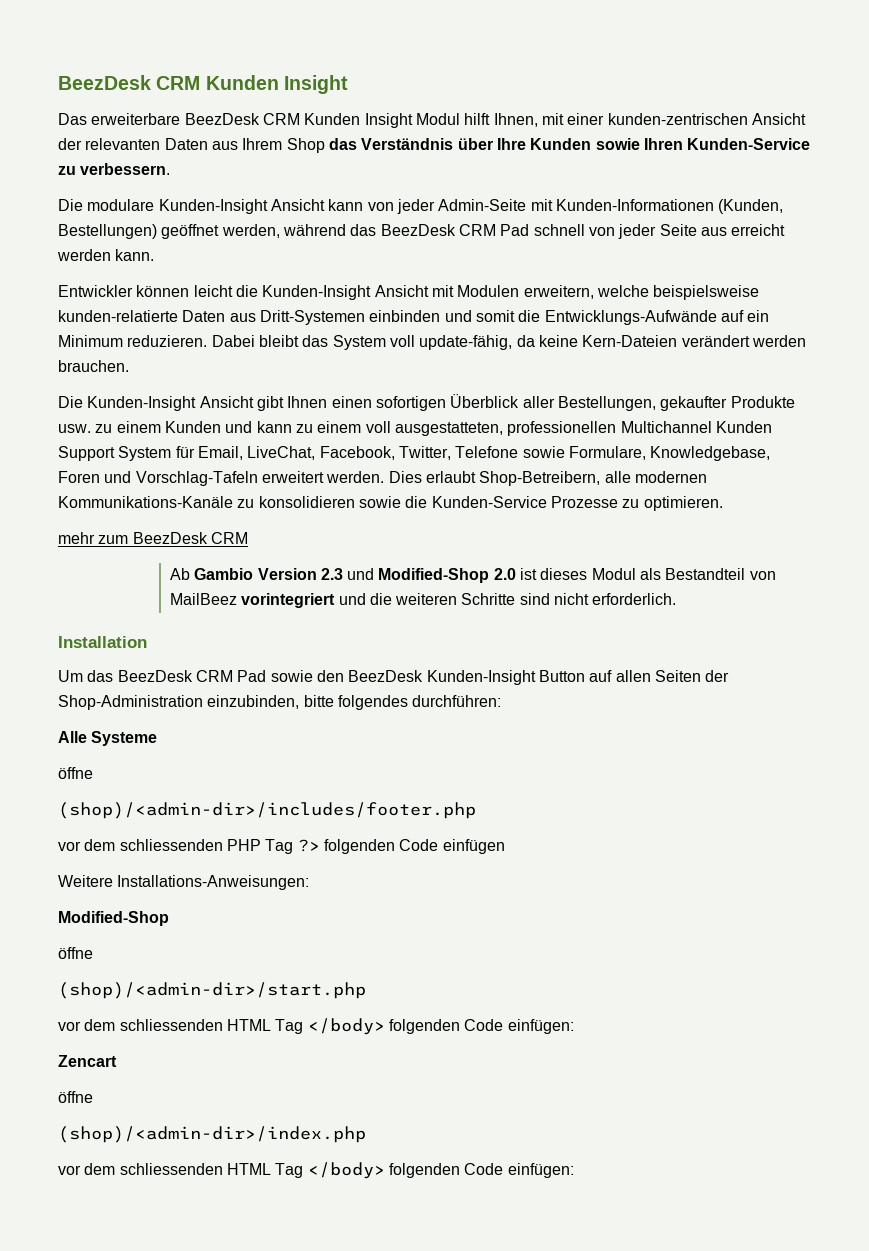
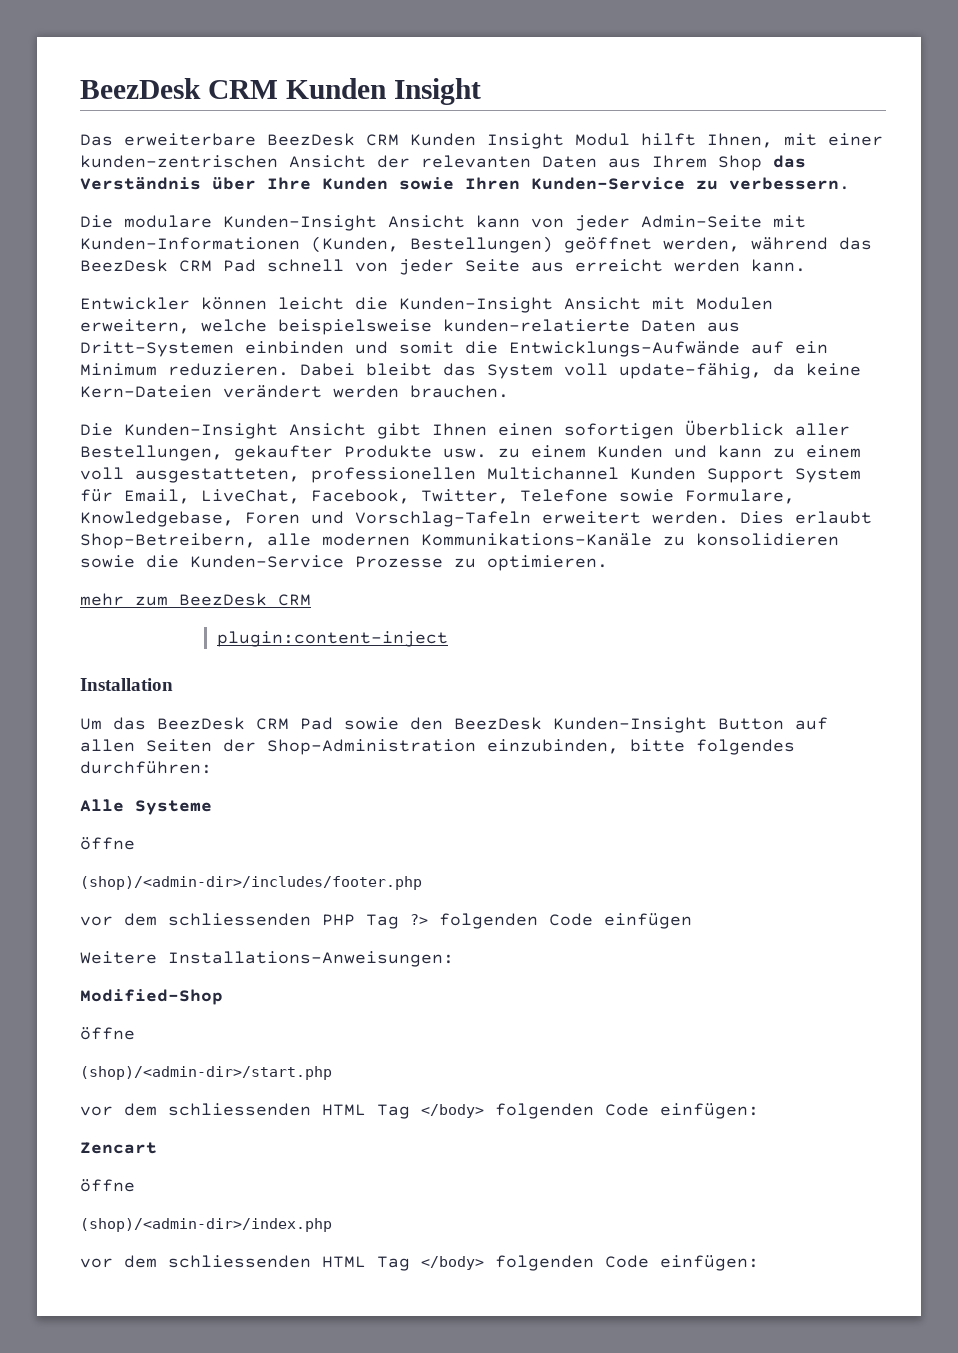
- Ab Gambio Version 2.3 und Modified-Shop 2.0 ist dieses Modul als Bestandteil von MailBeez vorintegriert und die weiteren Schritte sind nicht erforderlich.
+ plugin:content-inject

